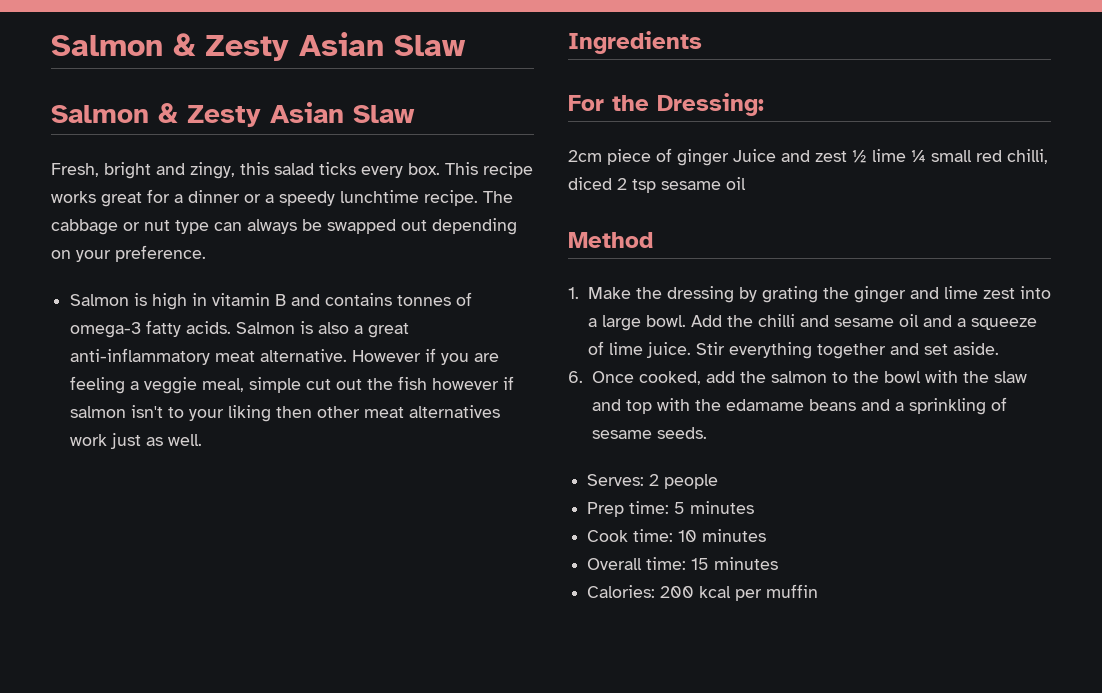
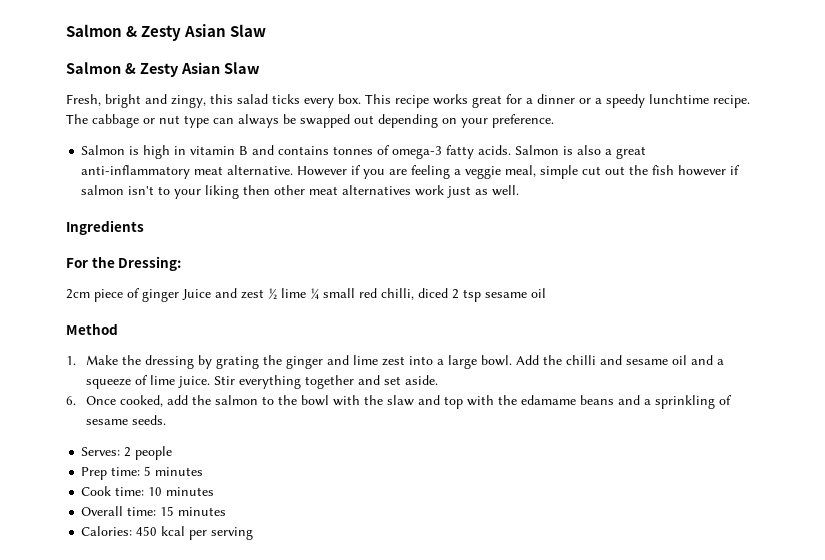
- Calories: 200 kcal per muffin
+ Calories: 450 kcal per serving

